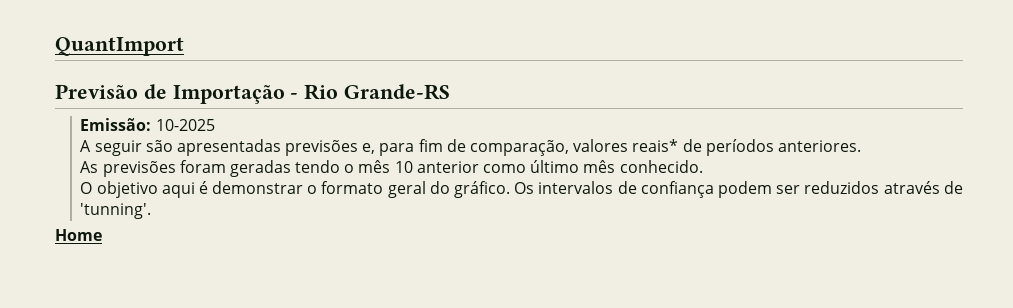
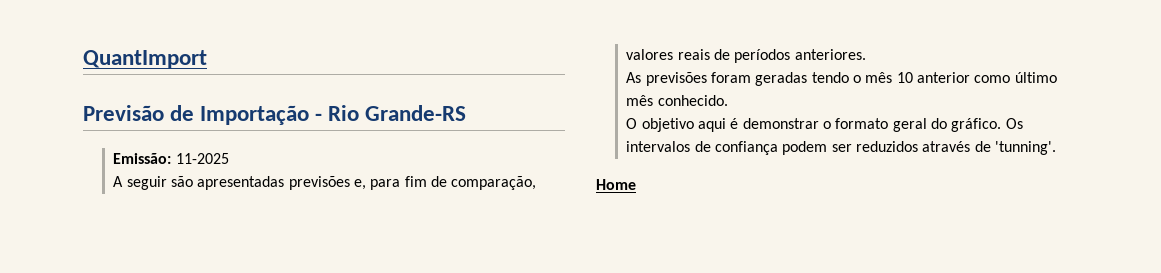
- Emissão: 10-2025
+ Emissão: 11-2025
- A seguir são apresentadas previsões e, para fim de comparação, valores reais* de períodos anteriores.
+ A seguir são apresentadas previsões e, para fim de comparação, valores reais de períodos anteriores.

